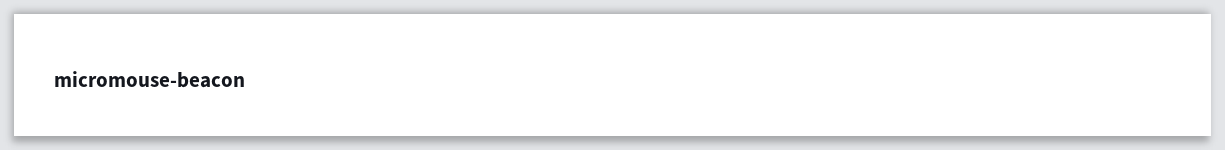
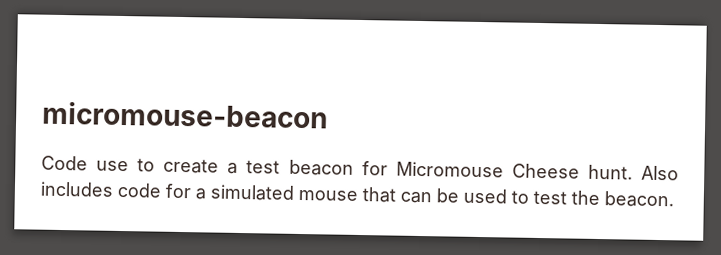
+ Code use to create a test beacon for Micromouse Cheese hunt. Also includes code for a simulated mouse that can be used to test the beacon.

